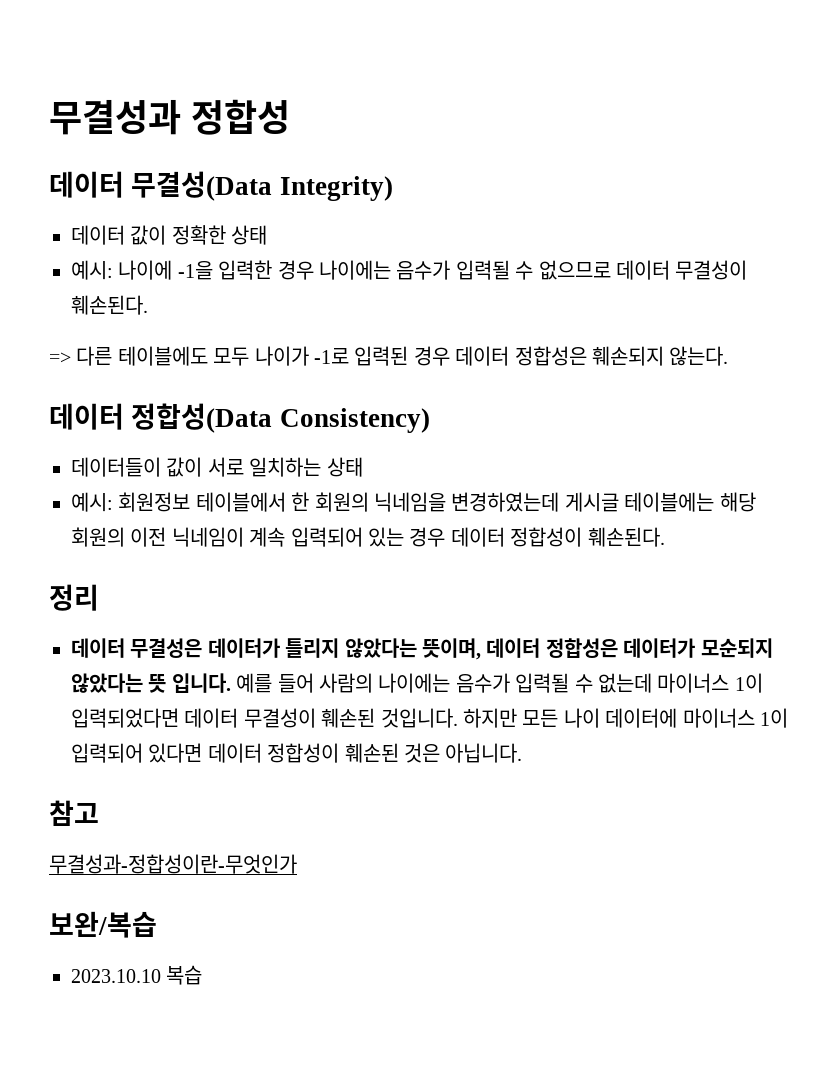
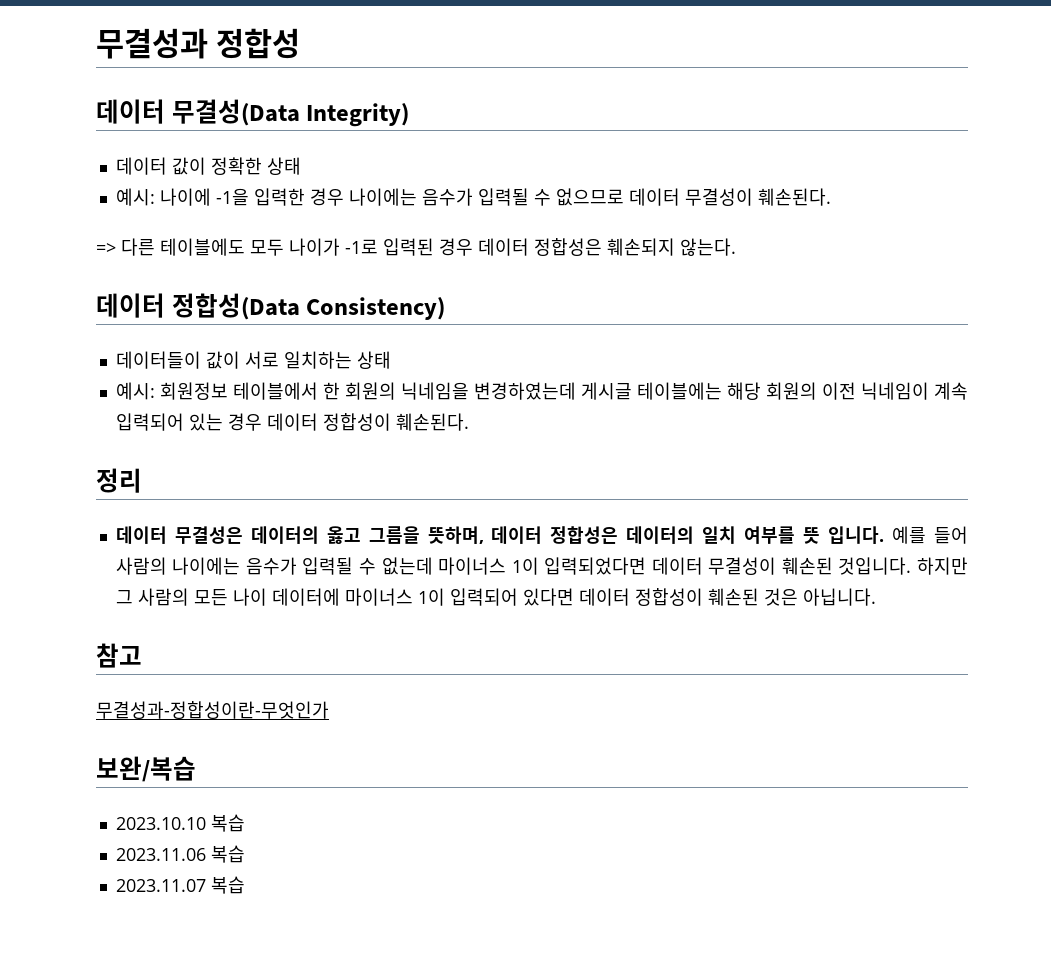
- 데이터 무결성은 데이터가 틀리지 않았다는 뜻이며, 데이터 정합성은 데이터가 모순되지 않았다는 뜻 입니다.
+ 데이터 무결성은 데이터의 옳고 그름을 뜻하며, 데이터 정합성은 데이터의 일치 여부를 뜻 입니다.
- 하지만 모든 나이 데이터에 마이너스 1이 입력되어 있다면 데이터 정합성이 훼손된 것은 아닙니다.
+ 하지만 그 사람의 모든 나이 데이터에 마이너스 1이 입력되어 있다면 데이터 정합성이 훼손된 것은 아닙니다.
+ 2023.11.06 복습
+ 2023.11.07 복습

